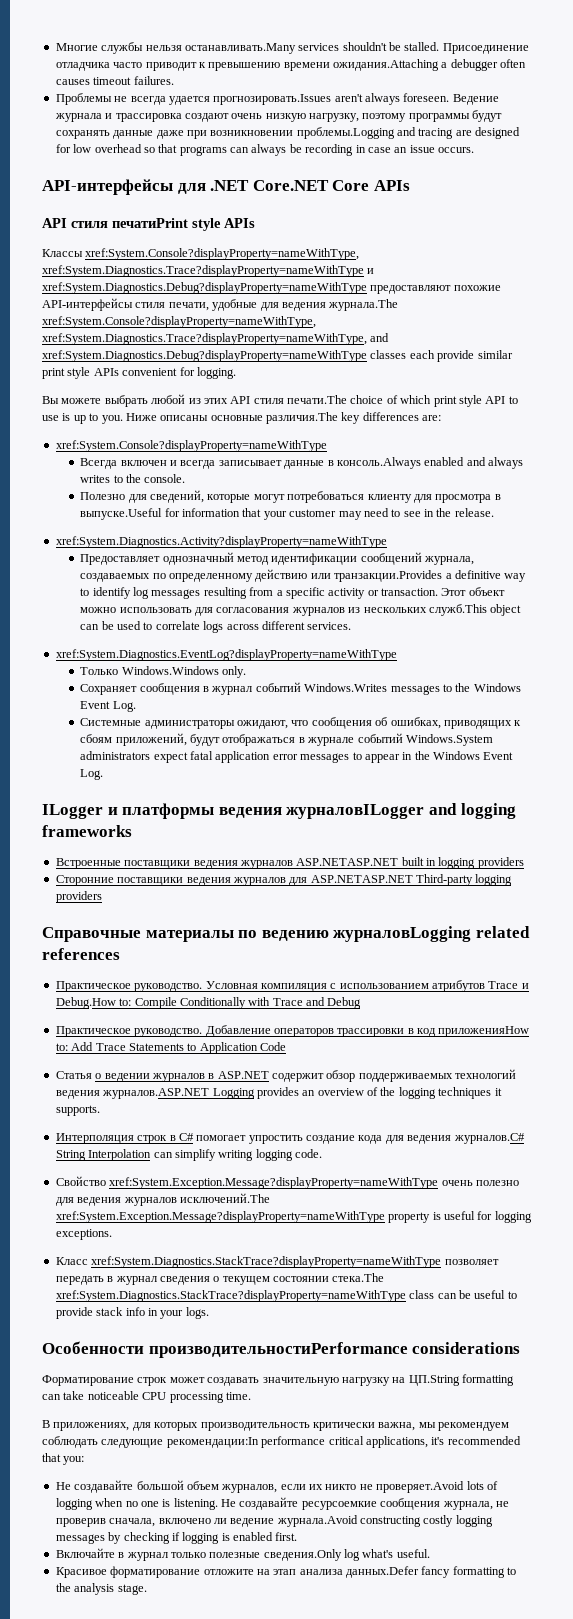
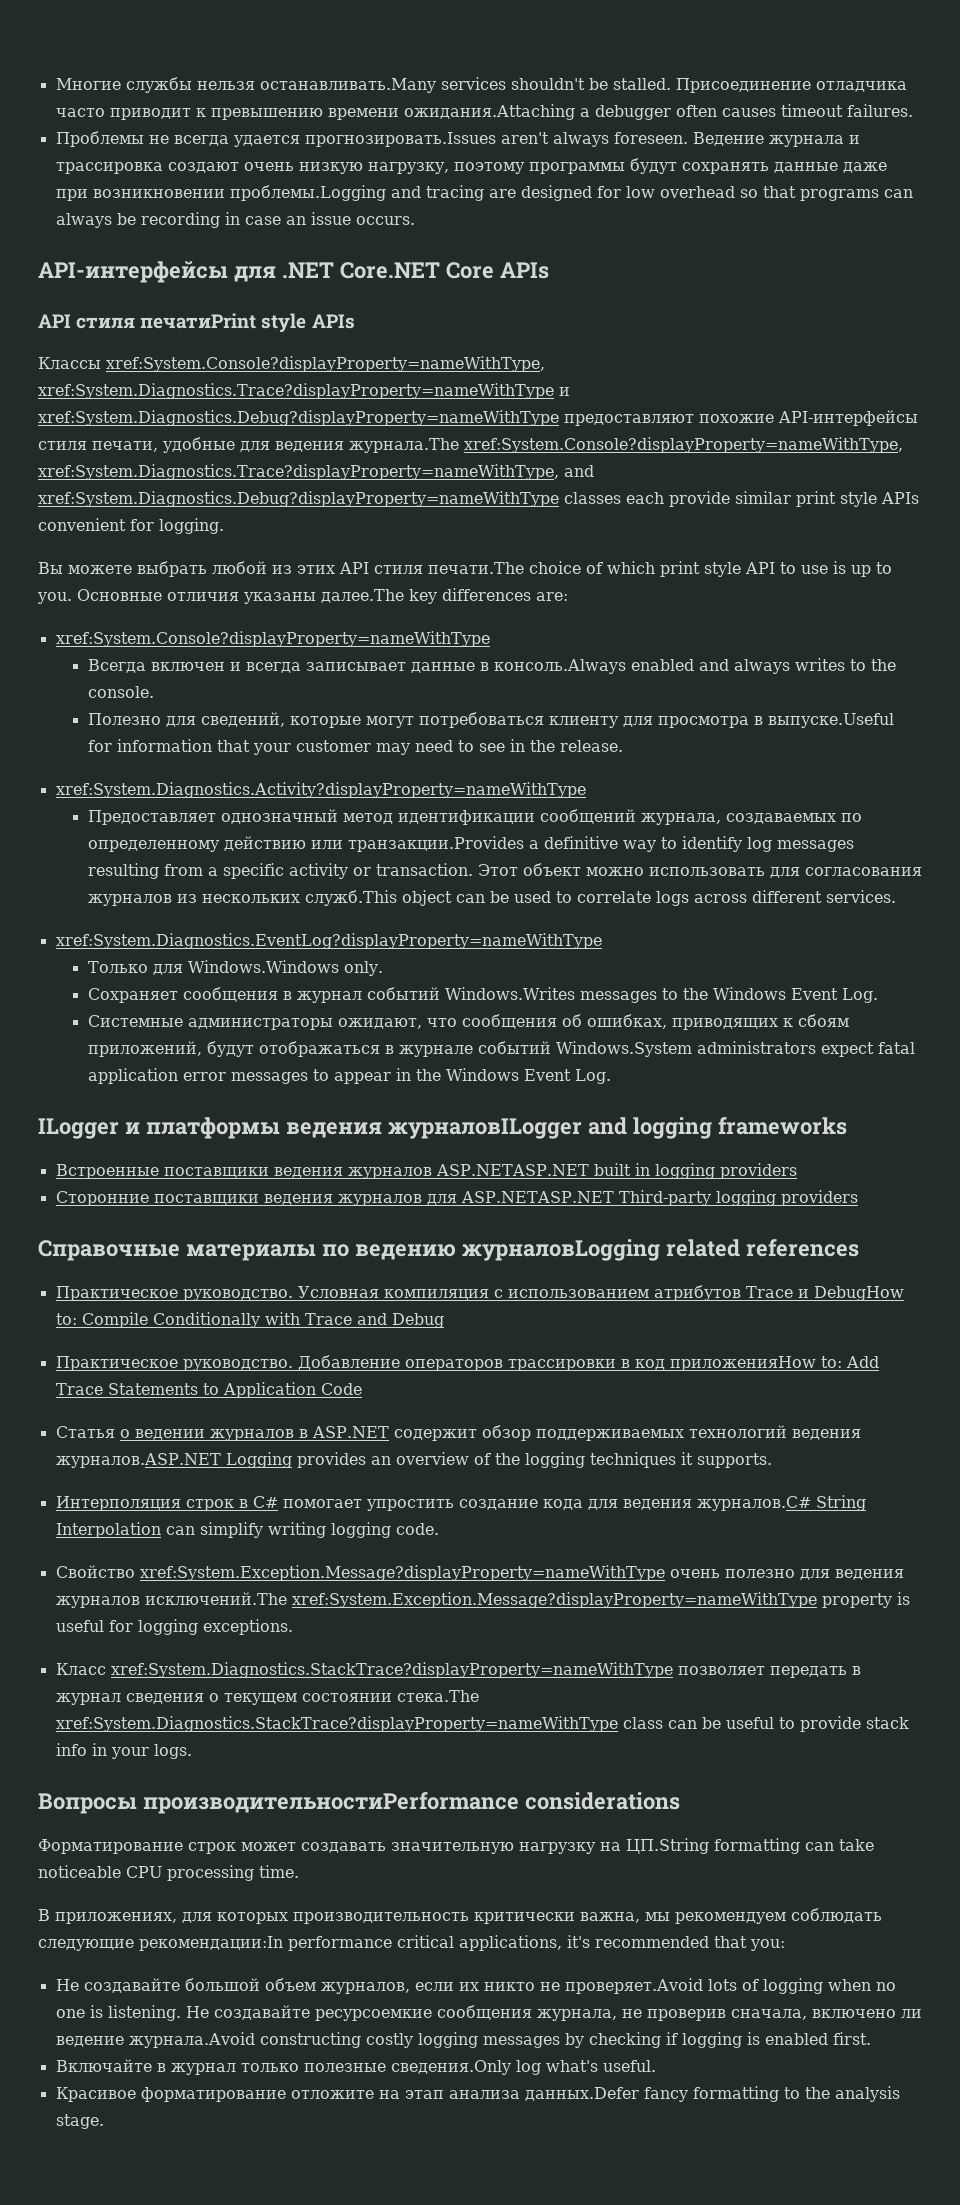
- Ниже описаны основные различия.The key differences are:
+ Основные отличия указаны далее.The key differences are:
- Только Windows.Windows only.
+ Только для Windows.Windows only.
- Условная компиляция с использованием атрибутов Trace и Debug.How to: Compile Conditionally with Trace and Debug
+ Условная компиляция с использованием атрибутов Trace и DebugHow to: Compile Conditionally with Trace and Debug
- Особенности производительностиPerformance considerations
+ Вопросы производительностиPerformance considerations

